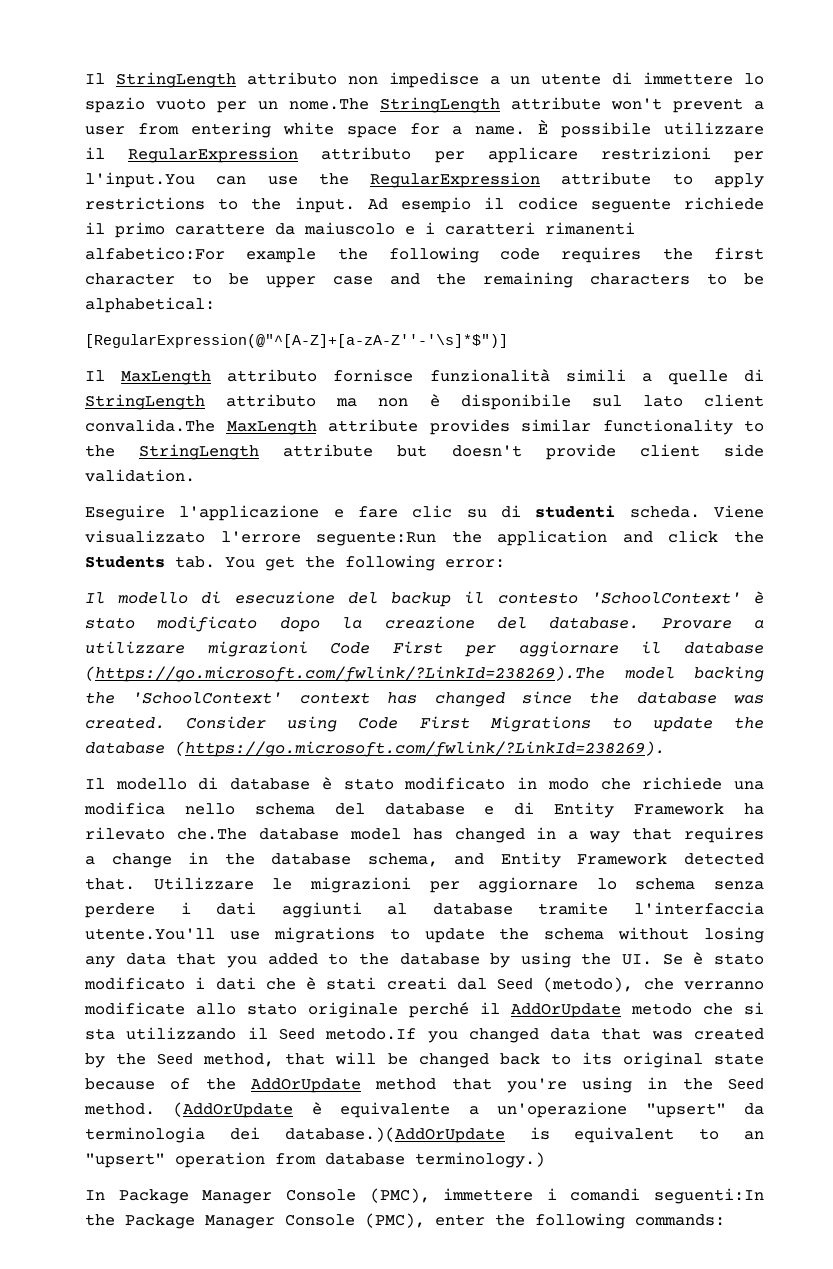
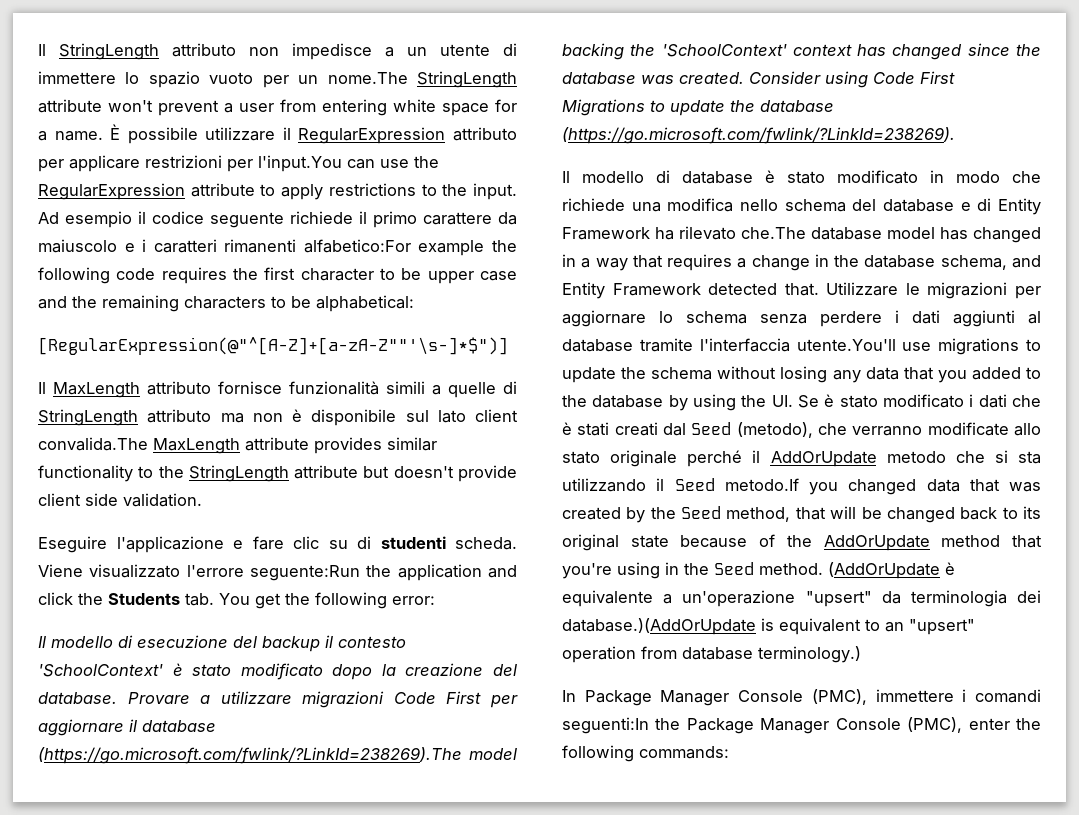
- [RegularExpression(@"^[A-Z]+[a-zA-Z''-'\s]*$")]
+ [RegularExpression(@"^[A-Z]+[a-zA-Z""'\s-]*$")]

